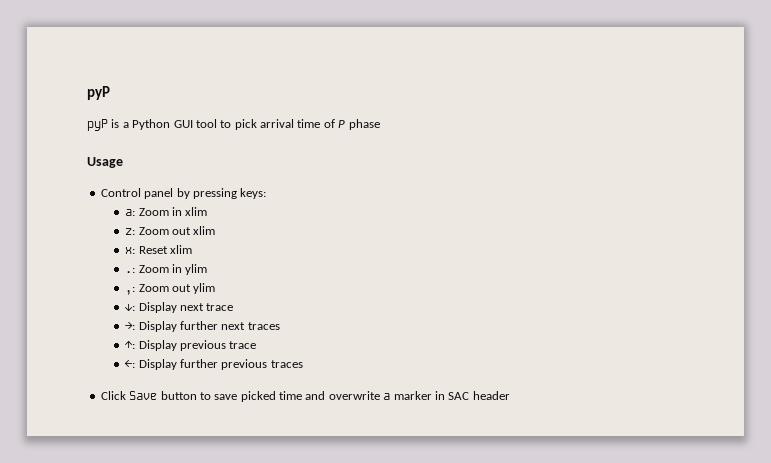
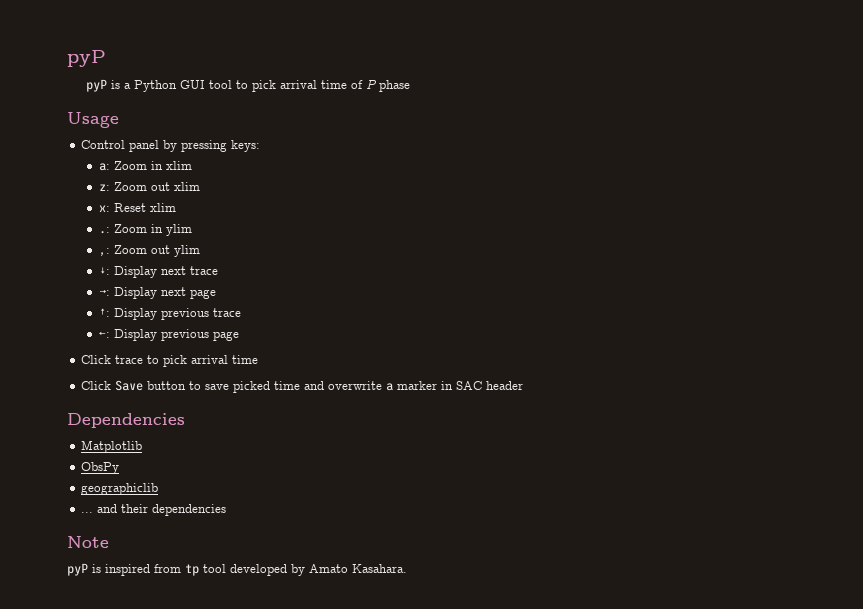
- →: Display further next traces
+ →: Display next page
- ←: Display further previous traces
+ ←: Display previous page
+ Click trace to pick arrival time
+ Dependencies
+ Matplotlib
+ ObsPy
+ geographiclib
+ ... and their dependencies
+ Note
+ pyP is inspired from tp tool developed by Amato Kasahara.

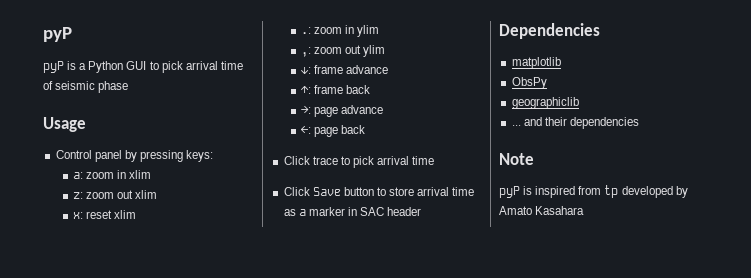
- pyP is a Python GUI tool to pick arrival time of P phase
+ pyP is a Python GUI to pick arrival time of seismic phase
- a: Zoom in xlim
+ a: zoom in xlim
- z: Zoom out xlim
+ z: zoom out xlim
- x: Reset xlim
+ x: reset xlim
- .: Zoom in ylim
+ .: zoom in ylim
- ,: Zoom out ylim
+ ,: zoom out ylim
- ↓: Display next trace
+ ↓: frame advance
+ ↑: frame back
- →: Display next page
- ↑: Display previous trace
+ →: page advance
- ←: Display previous page
+ ←: page back
- Click Save button to save picked time and overwrite a marker in SAC header
+ Click Save button to store arrival time as a marker in SAC header
- Matplotlib
+ matplotlib
- pyP is inspired from tp tool developed by Amato Kasahara.
+ pyP is inspired from tp developed by Amato Kasahara

